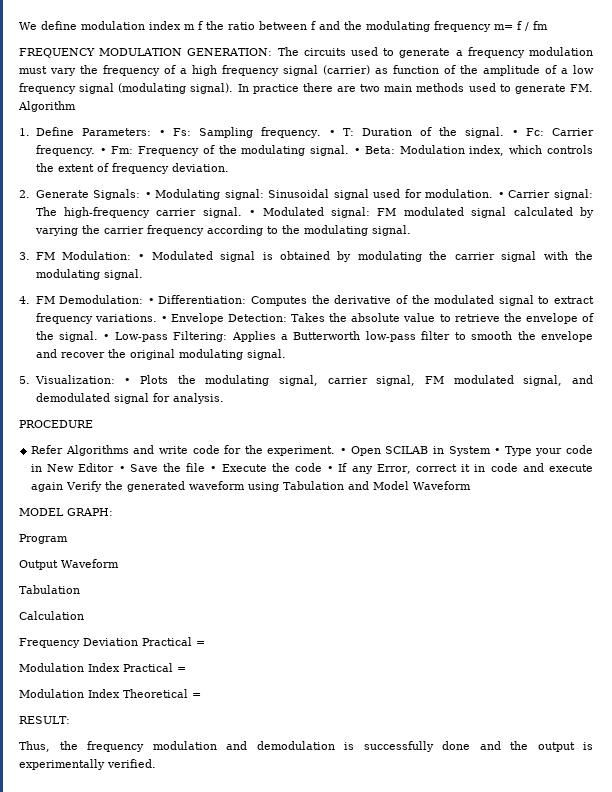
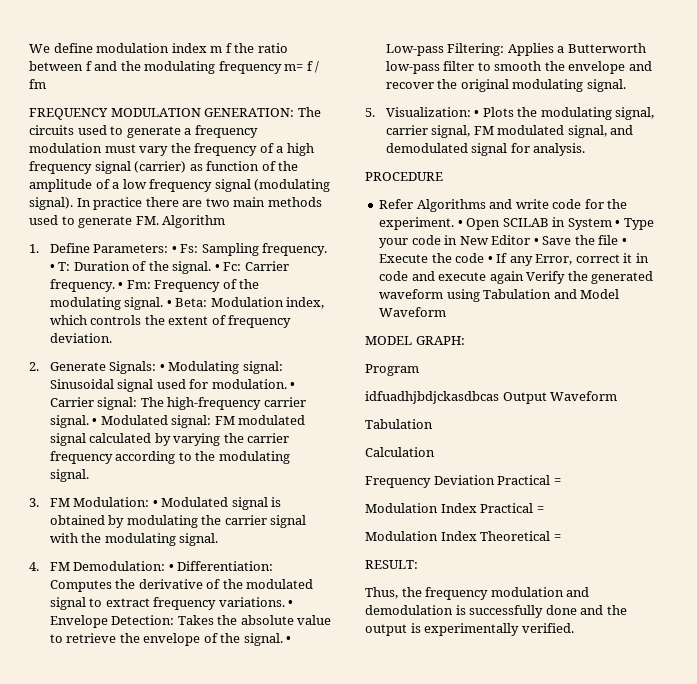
- Output Waveform
+ idfuadhjbdjckasdbcas Output Waveform

